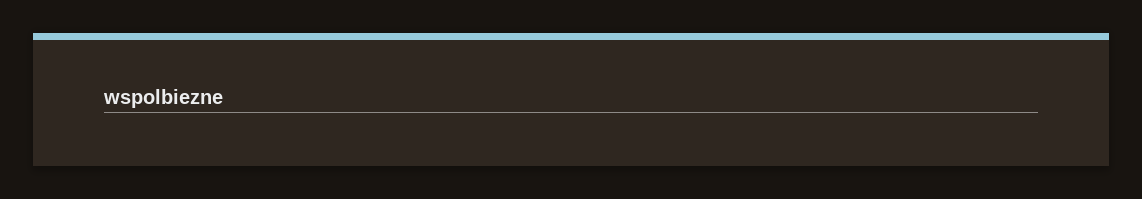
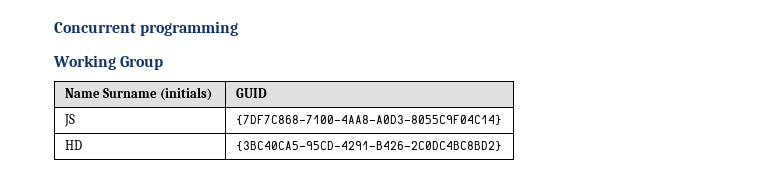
- wspolbiezne
+ Concurrent programming
+ Working Group
+ Name Surname (initials) | GUID
+ JS | {7DF7C868-7100-4AA8-A0D3-8055C9F04C14}
+ HD | {3BC40CA5-95CD-4291-B426-2C0DC4BC8BD2}

